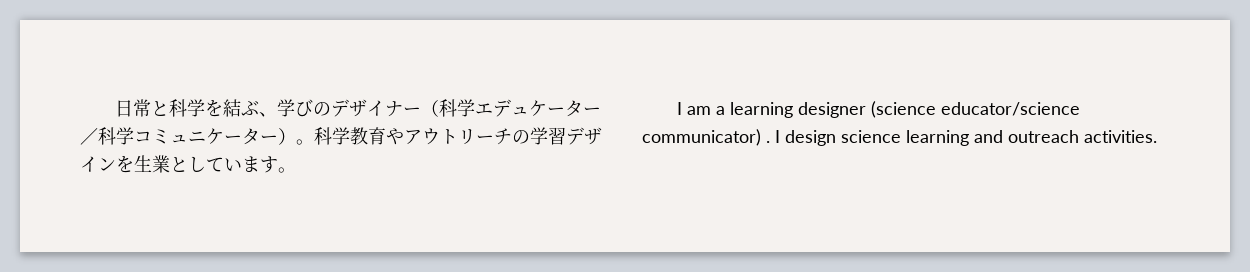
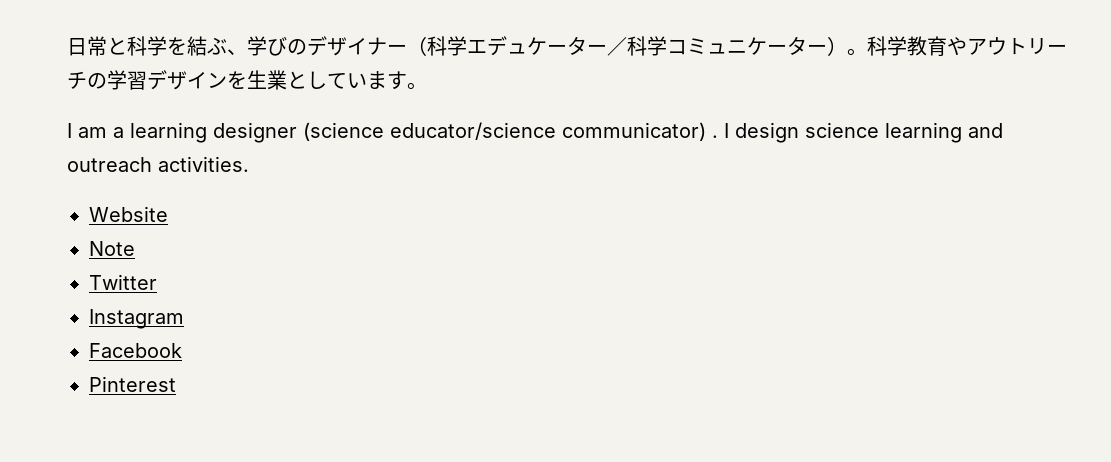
+ Website
+ Note
+ Twitter
+ Instagram
+ Facebook
+ Pinterest

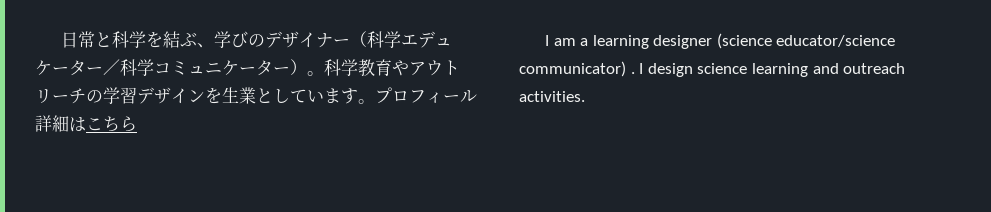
+ プロフィール詳細はこちら
- Website
- Note
- Twitter
- Instagram
- Facebook
- Pinterest

